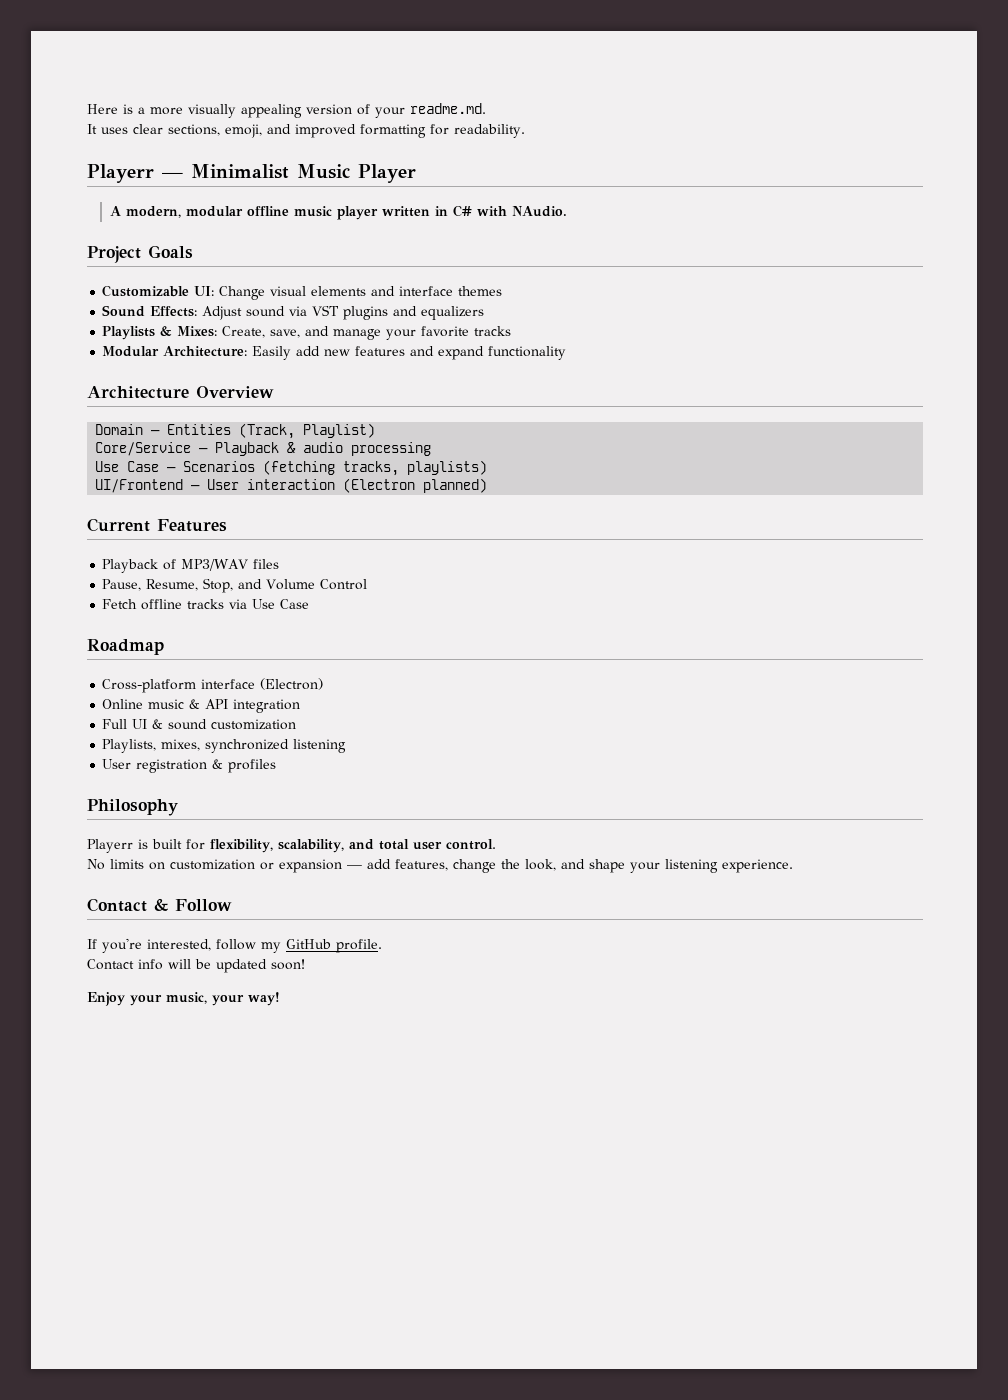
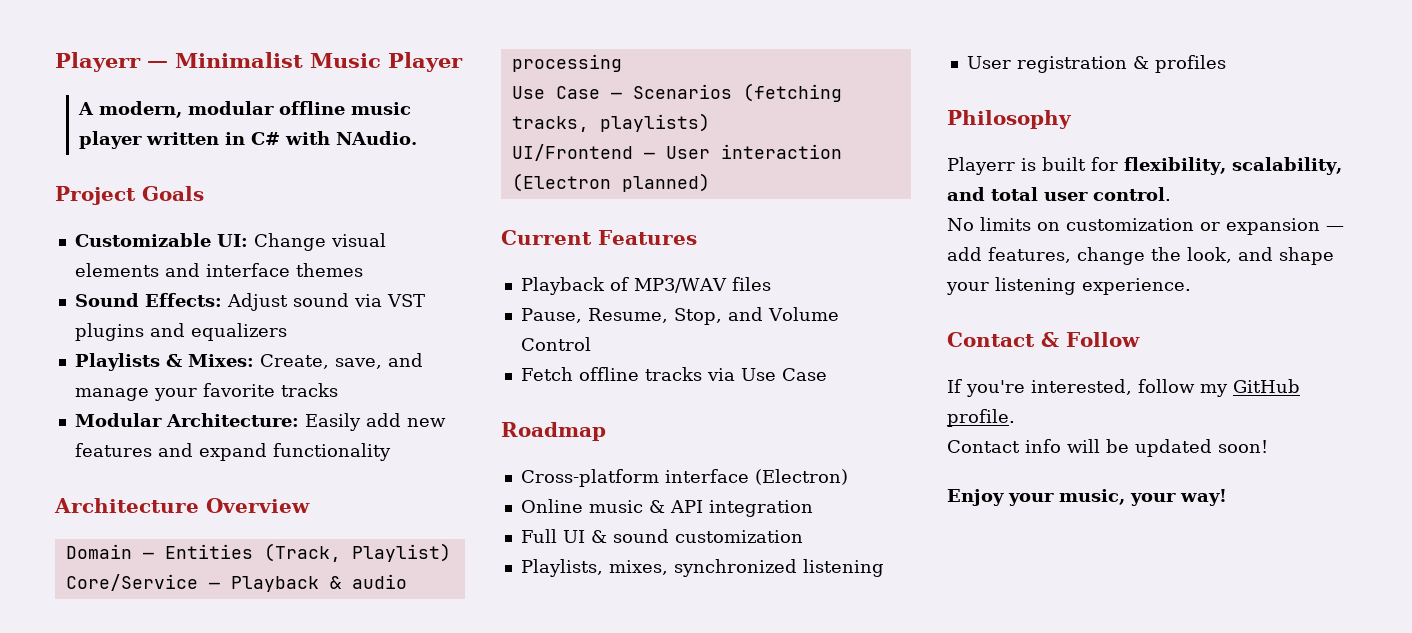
- Here is a more visually appealing version of your readme.md.
- It uses clear sections, emoji, and improved formatting for readability.

